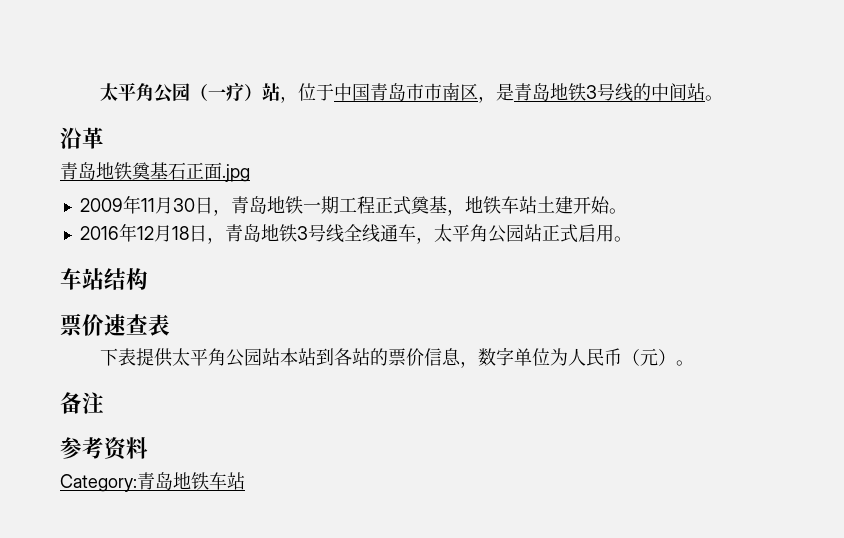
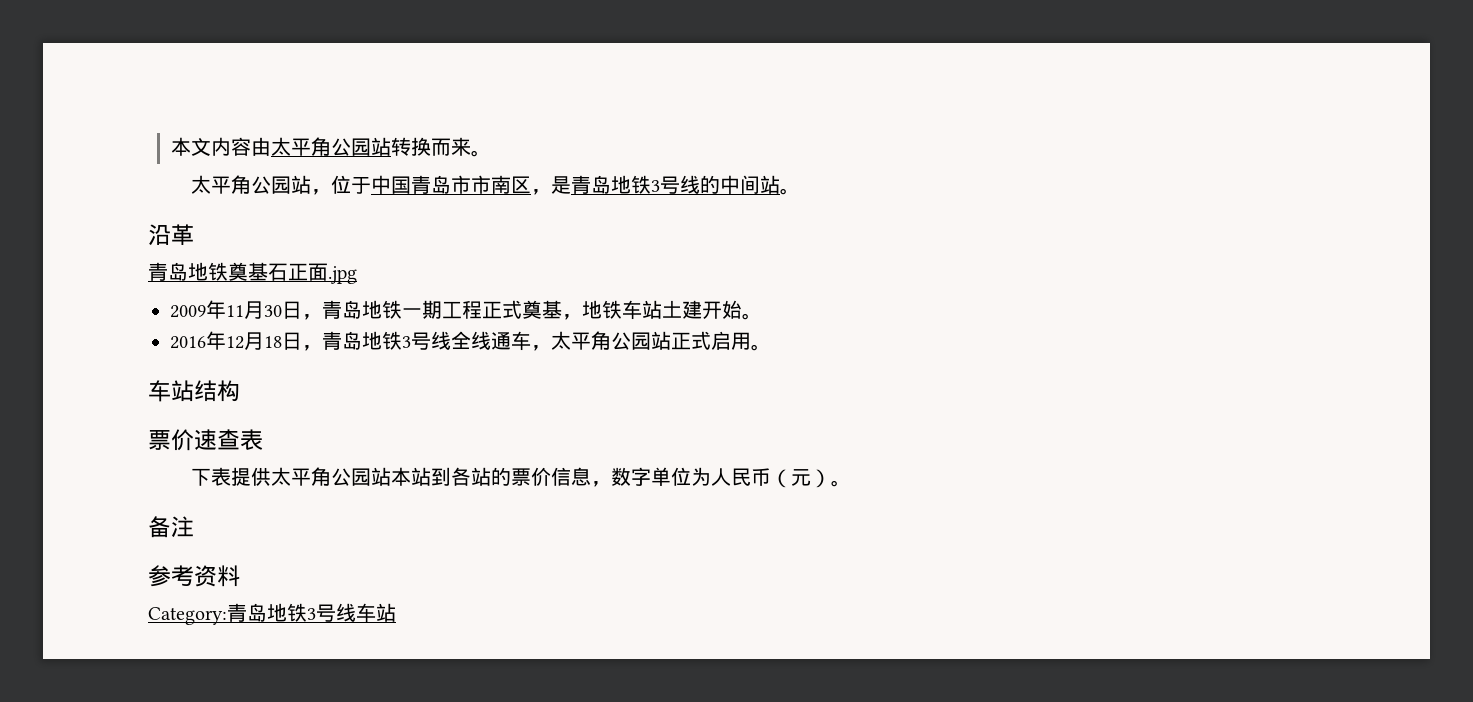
- 太平角公园（一疗）站，位于中国青岛市市南区，是青岛地铁3号线的中间站。
+ 本文内容由太平角公园站转换而来。
+ 太平角公园站，位于中国青岛市市南区，是青岛地铁3号线的中间站。
- Category:青岛地铁车站
+ Category:青岛地铁3号线车站

